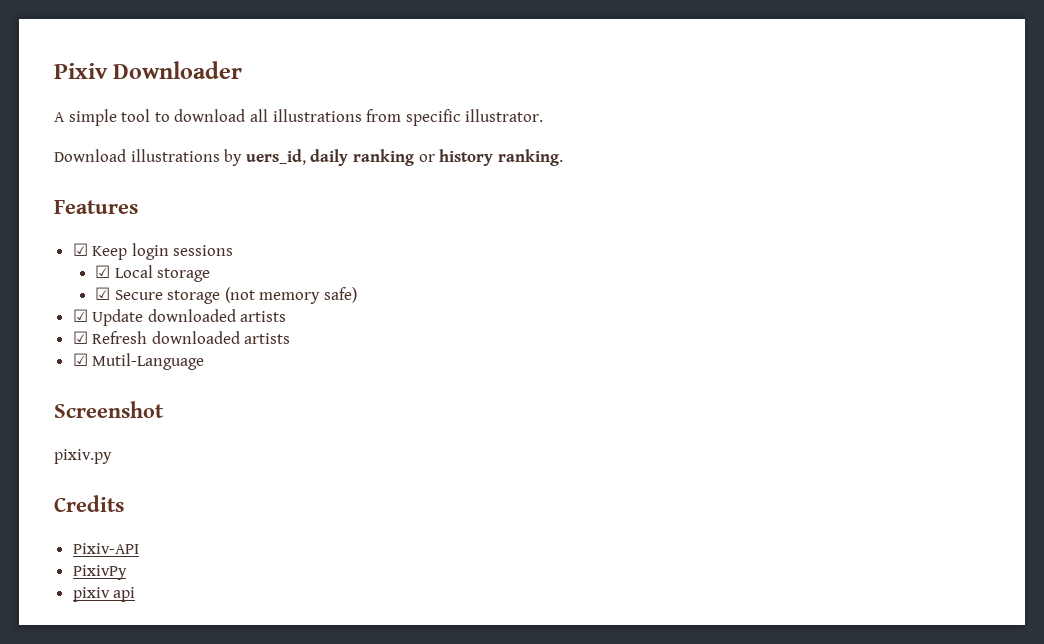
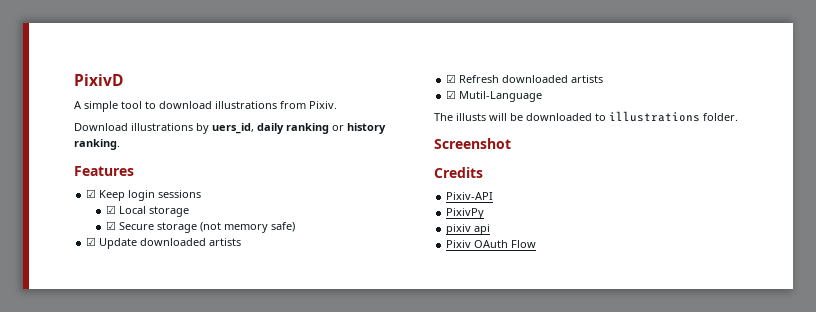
- Pixiv Downloader
+ PixivD
- A simple tool to download all illustrations from specific illustrator.
+ A simple tool to download illustrations from Pixiv.
+ The illusts will be downloaded to illustrations folder.
- pixiv.py
+ Pixiv OAuth Flow

